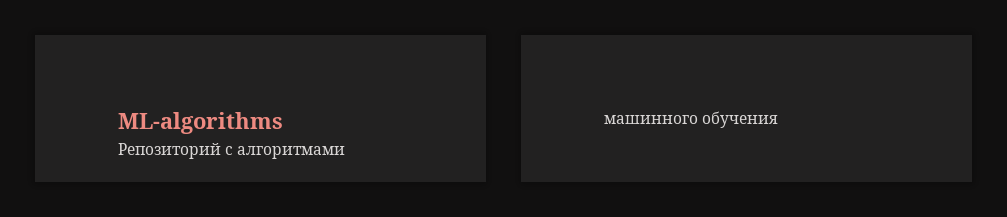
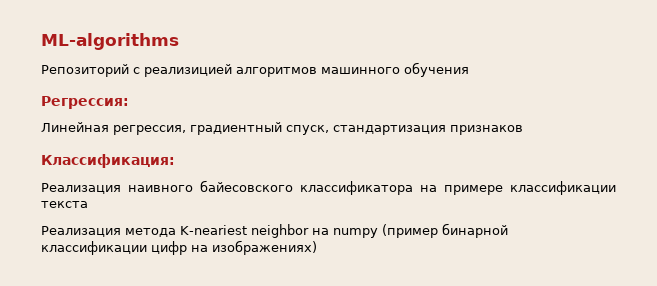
- Репозиторий с алгоритмами машинного обучения
+ Репозиторий с реализицией алгоритмов машинного обучения
+ Регрессия:
+ Линейная регрессия, градиентный спуск, стандартизация признаков
+ Классификация:
+ Реализация наивного байесовского классификатора на примере классификации текста
+ Реализация метода K-neariest neighbor на numpy (пример бинарной классификации цифр на изображениях)

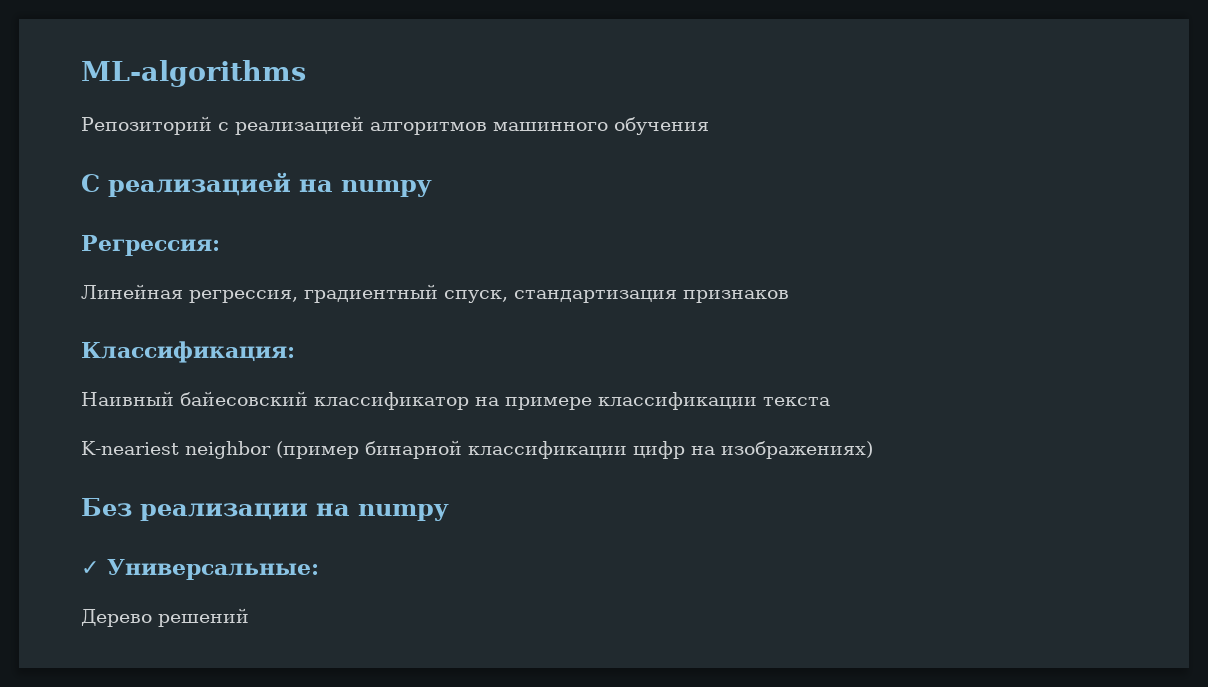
- Репозиторий с реализицией алгоритмов машинного обучения
+ Репозиторий с реализацией алгоритмов машинного обучения
+ С реализацией на numpy
- Реализация наивного байесовского классификатора на примере классификации текста
+ Наивный байесовский классификатор на примере классификации текста
- Реализация метода K-neariest neighbor на numpy (пример бинарной классификации цифр на изображениях)
+ K-neariest neighbor (пример бинарной классификации цифр на изображениях)
+ Без реализации на numpy
+ ✓ Универсальные:
+ Дерево решений

